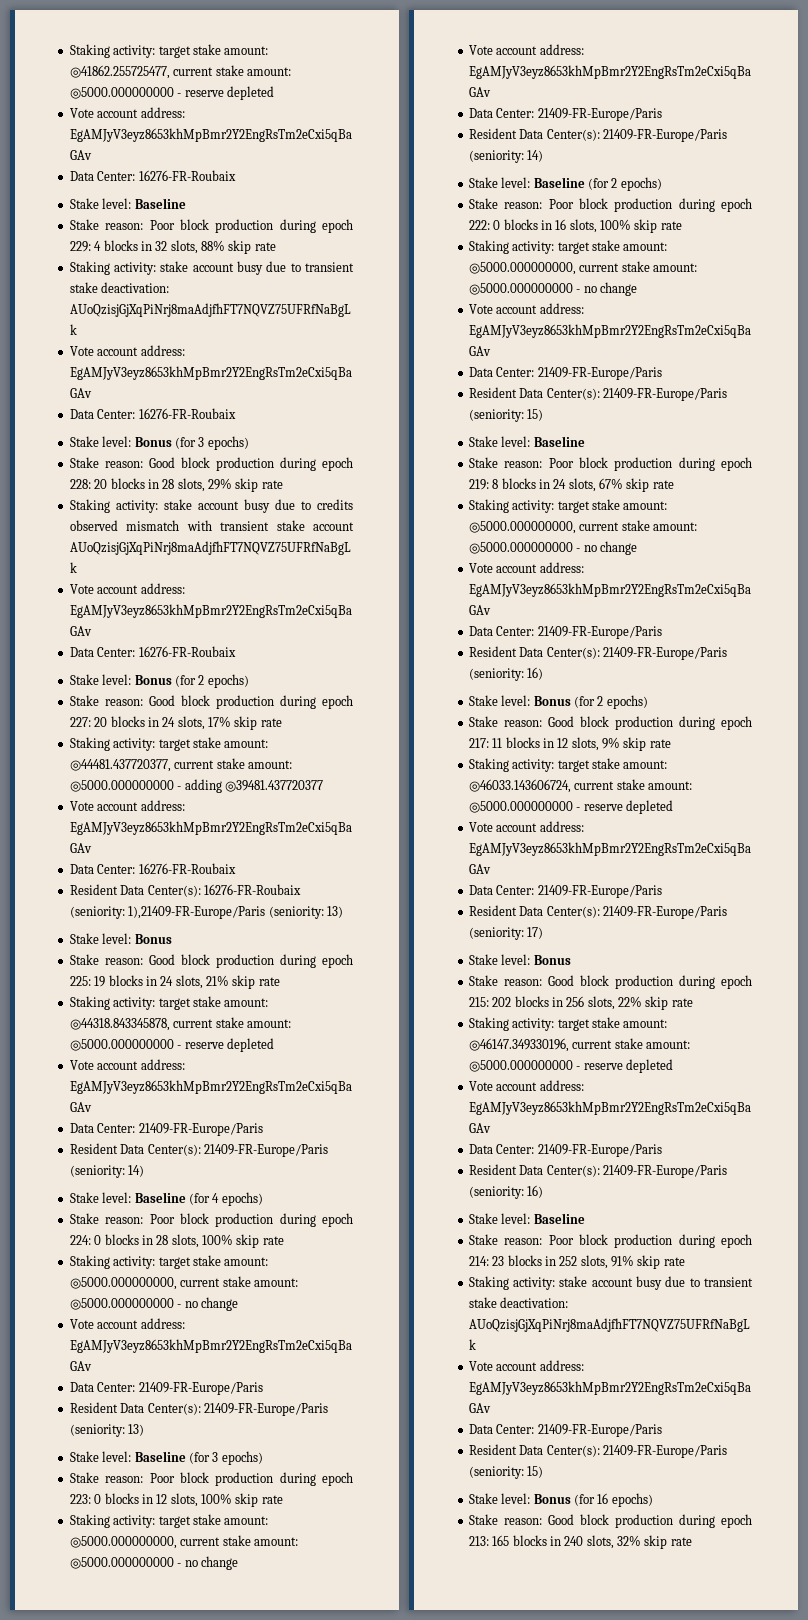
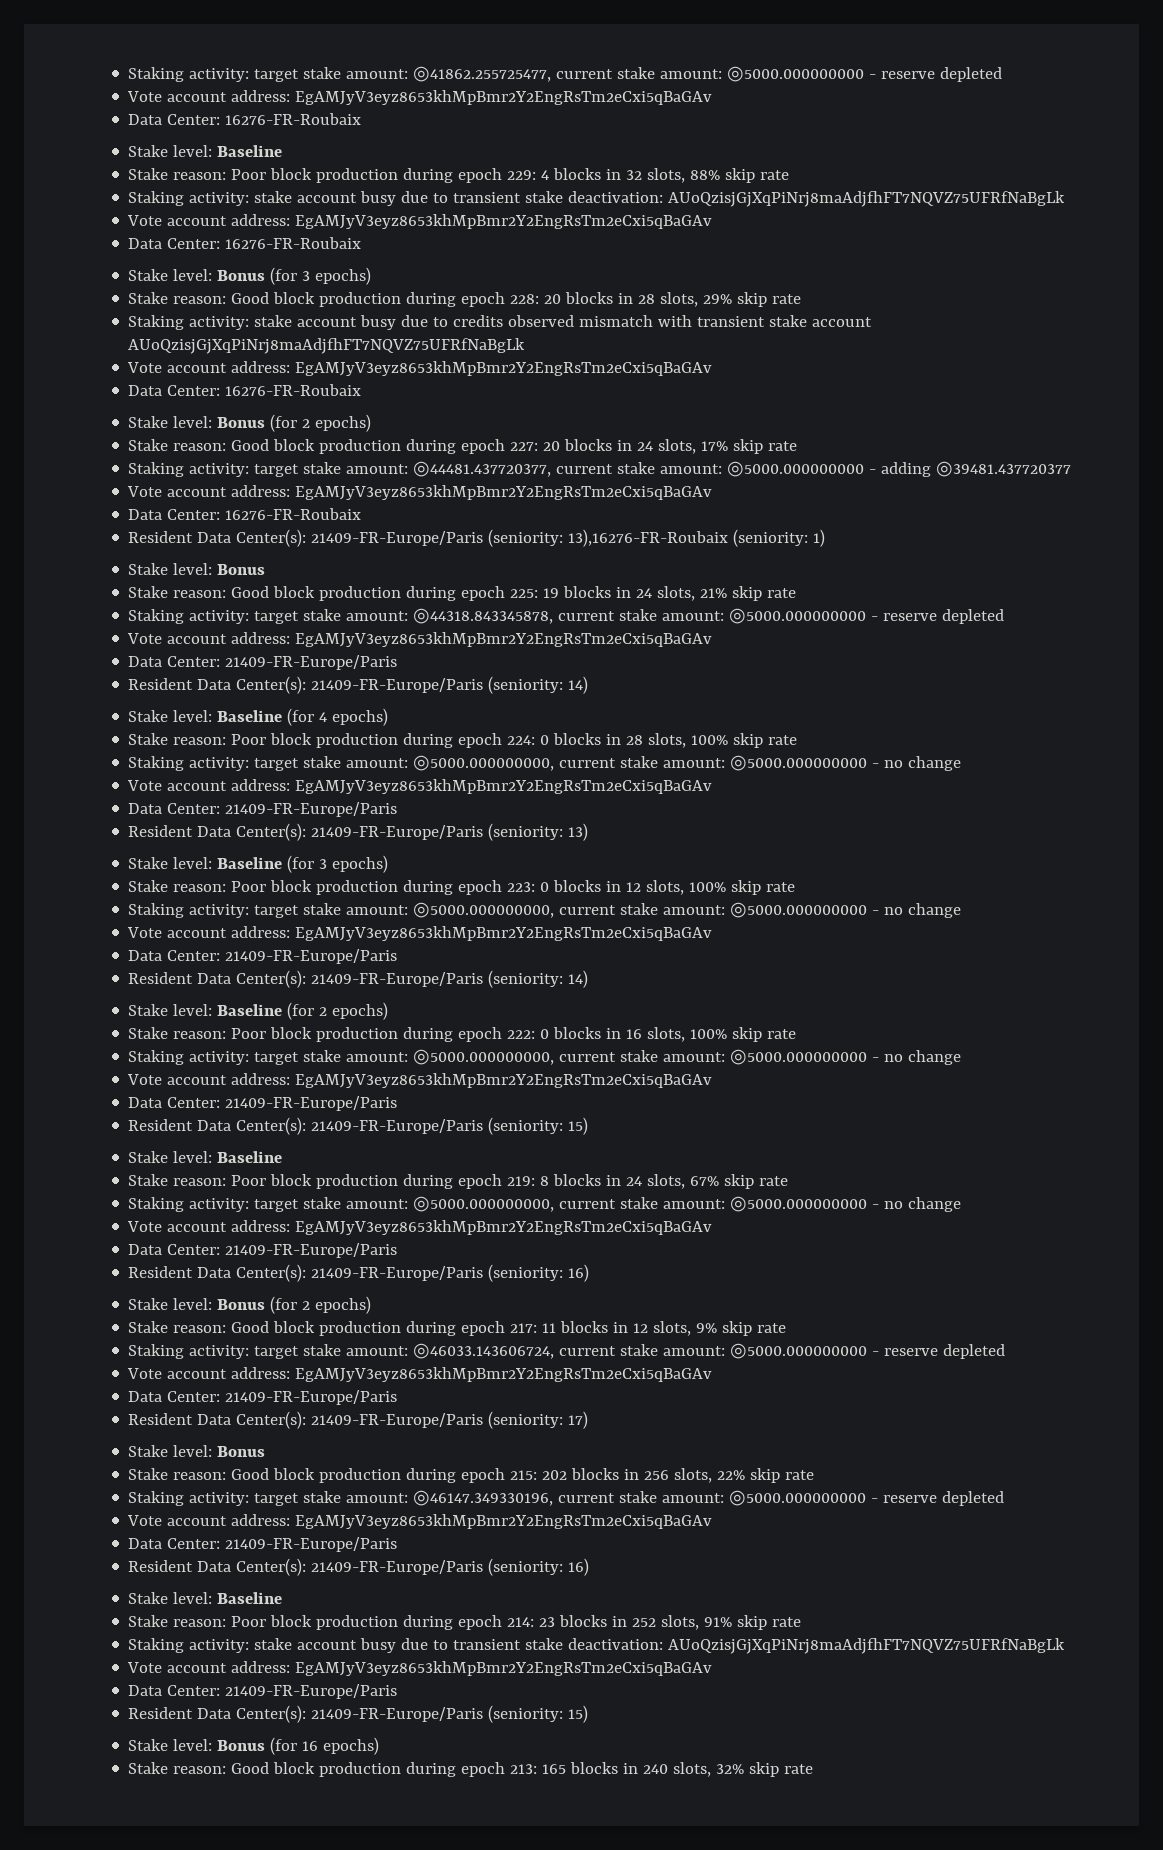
- Resident Data Center(s): 16276-FR-Roubaix (seniority: 1),21409-FR-Europe/Paris (seniority: 13)
+ Resident Data Center(s): 21409-FR-Europe/Paris (seniority: 13),16276-FR-Roubaix (seniority: 1)

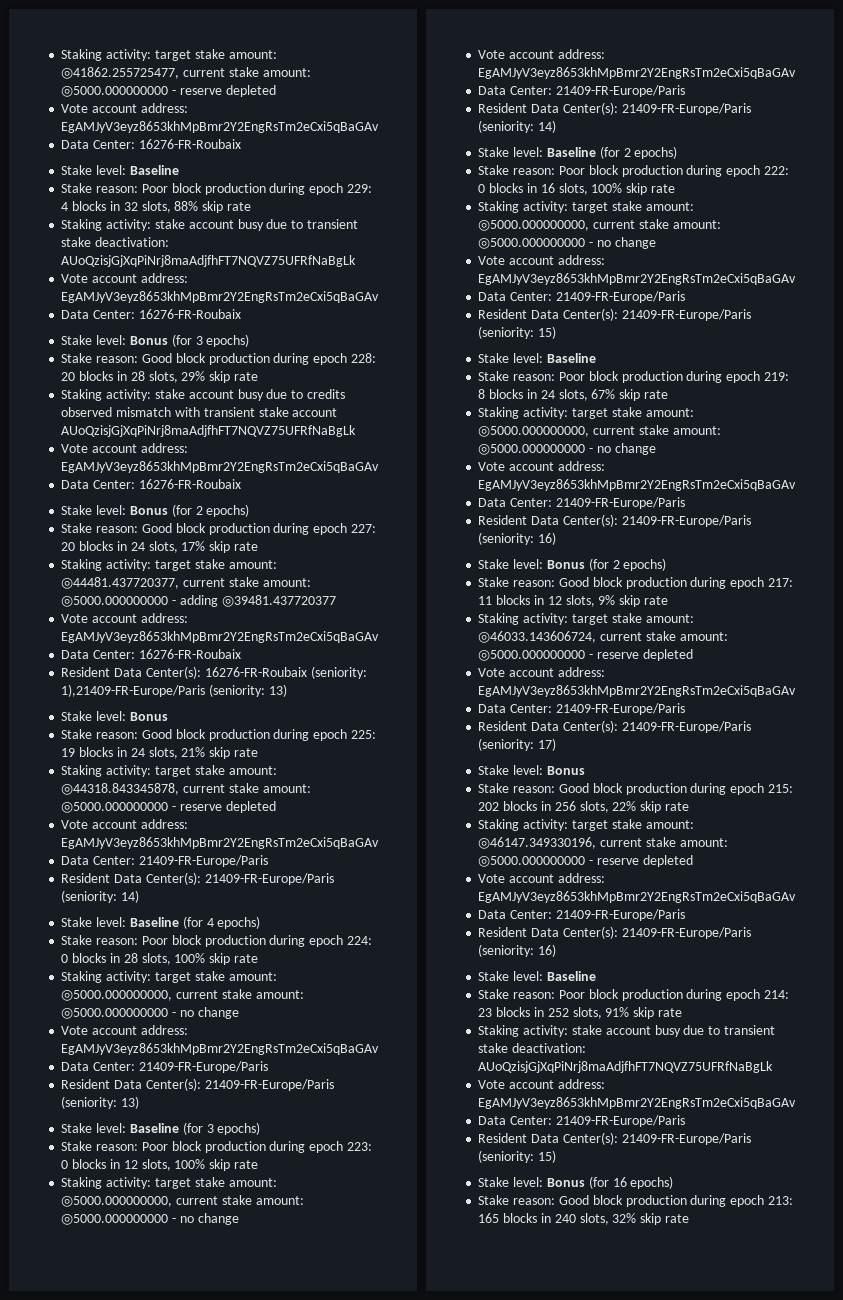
- Resident Data Center(s): 21409-FR-Europe/Paris (seniority: 13),16276-FR-Roubaix (seniority: 1)
+ Resident Data Center(s): 16276-FR-Roubaix (seniority: 1),21409-FR-Europe/Paris (seniority: 13)

